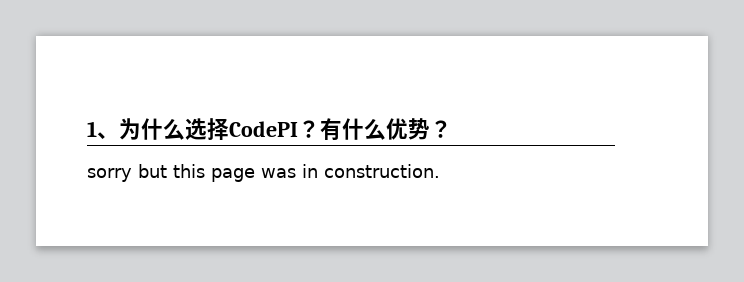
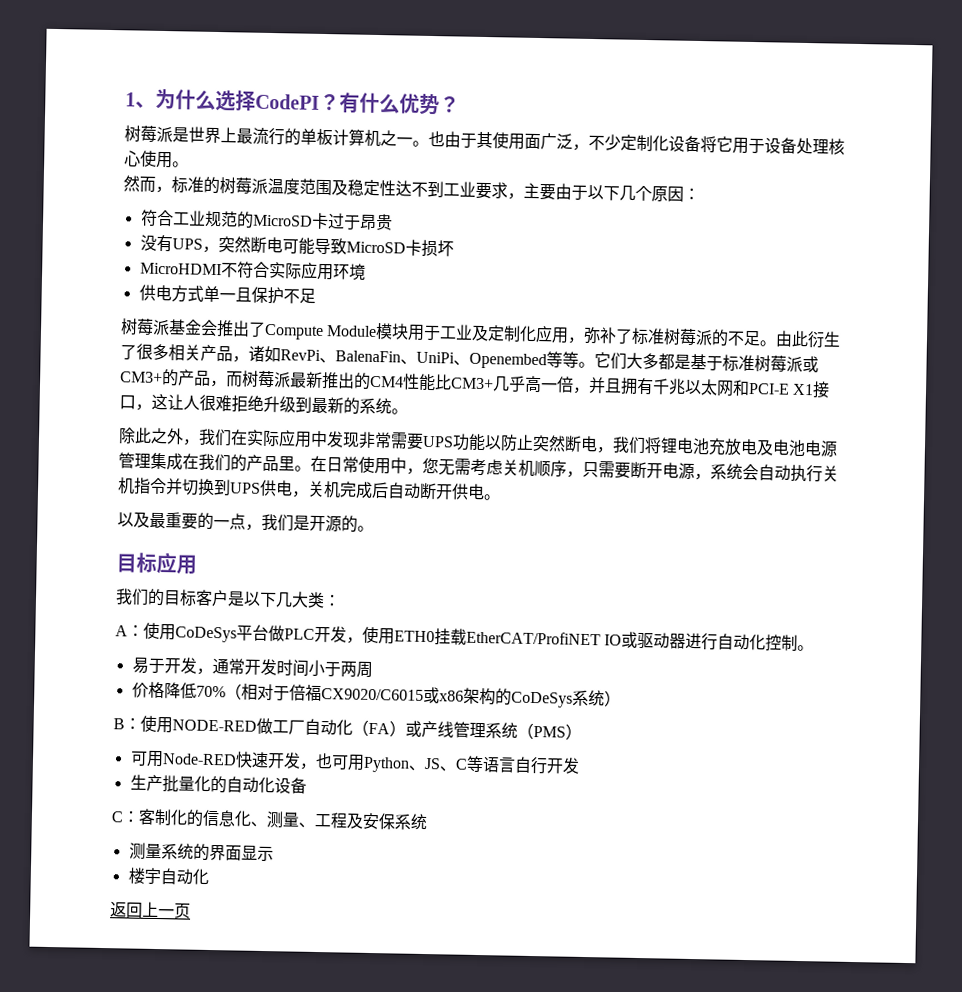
- sorry but this page was in construction.
+ 树莓派是世界上最流行的单板计算机之一。也由于其使用面广泛，不少定制化设备将它用于设备处理核心使用。
+ 然而，标准的树莓派温度范围及稳定性达不到工业要求，主要由于以下几个原因：
+ 符合工业规范的MicroSD卡过于昂贵
+ 没有UPS，突然断电可能导致MicroSD卡损坏
+ MicroHDMI不符合实际应用环境
+ 供电方式单一且保护不足
+ 树莓派基金会推出了Compute Module模块用于工业及定制化应用，弥补了标准树莓派的不足。由此衍生了很多相关产品，诸如RevPi、BalenaFin、UniPi、Openembed等等。它们大多都是基于标准树莓派或CM3+的产品，而树莓派最新推出的CM4性能比CM3+几乎高一倍，并且拥有千兆以太网和PCI-E X1接口，这让人很难拒绝升级到最新的系统。
+ 除此之外，我们在实际应用中发现非常需要UPS功能以防止突然断电，我们将锂电池充放电及电池电源管理集成在我们的产品里。在日常使用中，您无需考虑关机顺序，只需要断开电源，系统会自动执行关机指令并切换到UPS供电，关机完成后自动断开供电。
+ 以及最重要的一点，我们是开源的。
+ 目标应用
+ 我们的目标客户是以下几大类：
+ A：使用CoDeSys平台做PLC开发，使用ETH0挂载EtherCAT/ProfiNET IO或驱动器进行自动化控制。
+ 易于开发，通常开发时间小于两周
+ 价格降低70%（相对于倍福CX9020/C6015或x86架构的CoDeSys系统）
+ B：使用NODE-RED做工厂自动化（FA）或产线管理系统（PMS）
+ 可用Node-RED快速开发，也可用Python、JS、C等语言自行开发
+ 生产批量化的自动化设备
+ C：客制化的信息化、测量、工程及安保系统
+ 测量系统的界面显示
+ 楼宇自动化
+ 返回上一页

